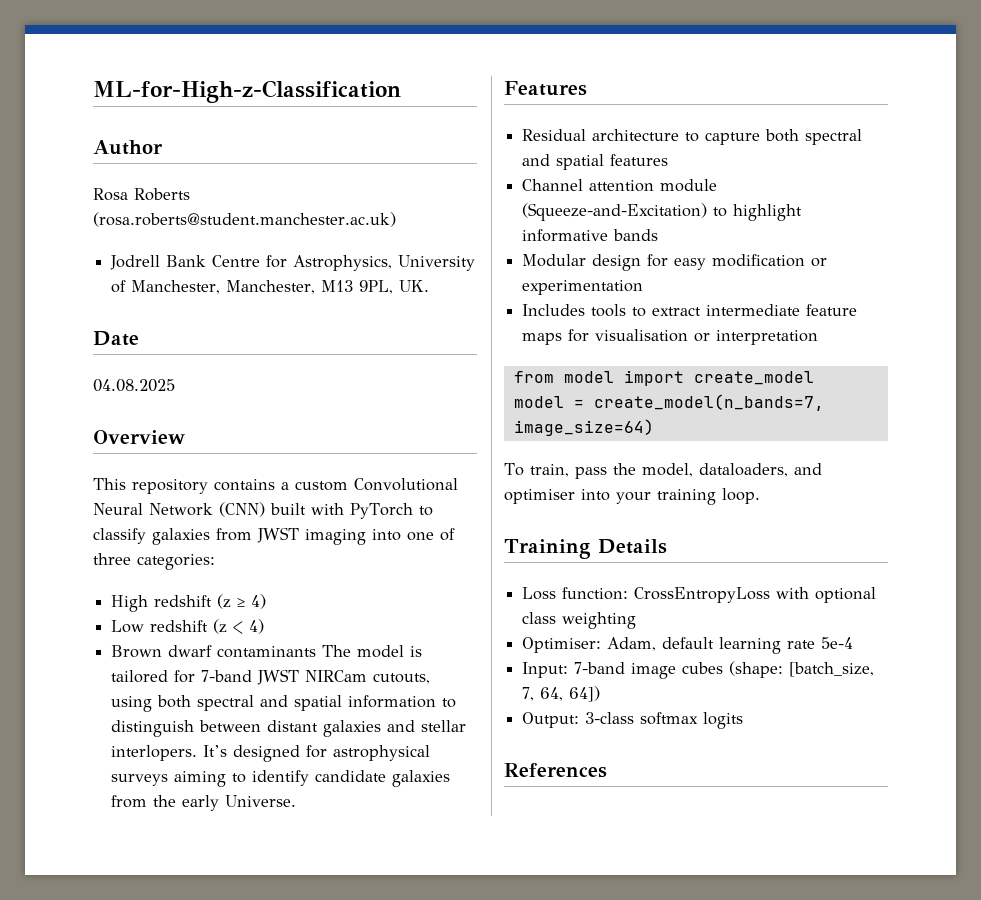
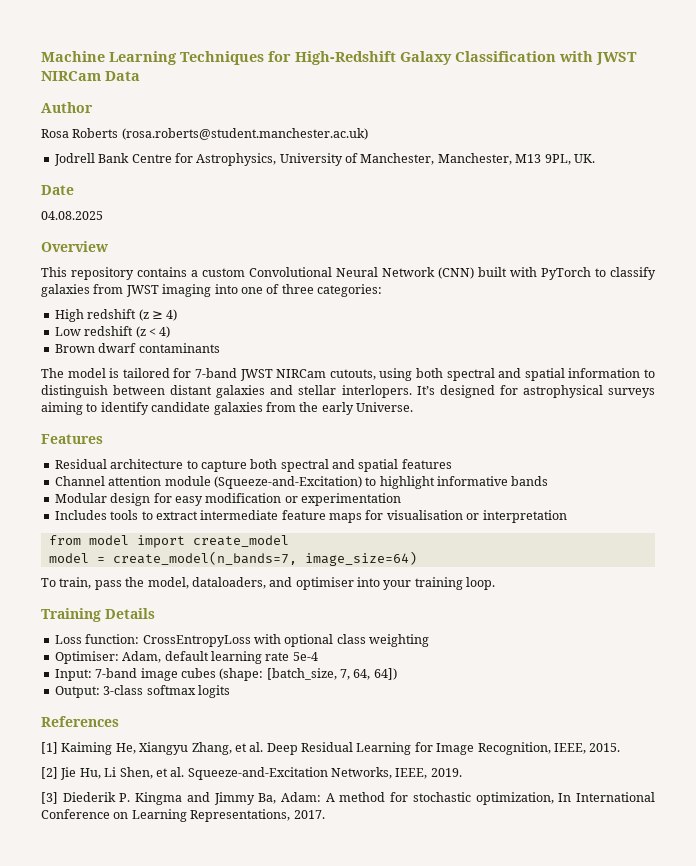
- ML-for-High-z-Classification
+ Machine Learning Techniques for High-Redshift Galaxy Classification with JWST NIRCam Data
- Brown dwarf contaminants The model is tailored for 7-band JWST NIRCam cutouts, using both spectral and spatial information to distinguish between distant galaxies and stellar interlopers.
+ Brown dwarf contaminants
+ The model is tailored for 7-band JWST NIRCam cutouts, using both spectral and spatial information to distinguish between distant galaxies and stellar interlopers.
+ [1] Kaiming He, Xiangyu Zhang, et al. Deep Residual Learning for Image Recognition, IEEE, 2015.
+ [2] Jie Hu, Li Shen, et al. Squeeze-and-Excitation Networks, IEEE, 2019.
+ [3] Diederik P. Kingma and Jimmy Ba, Adam: A method for stochastic optimization, In International Conference on Learning Representations, 2017.

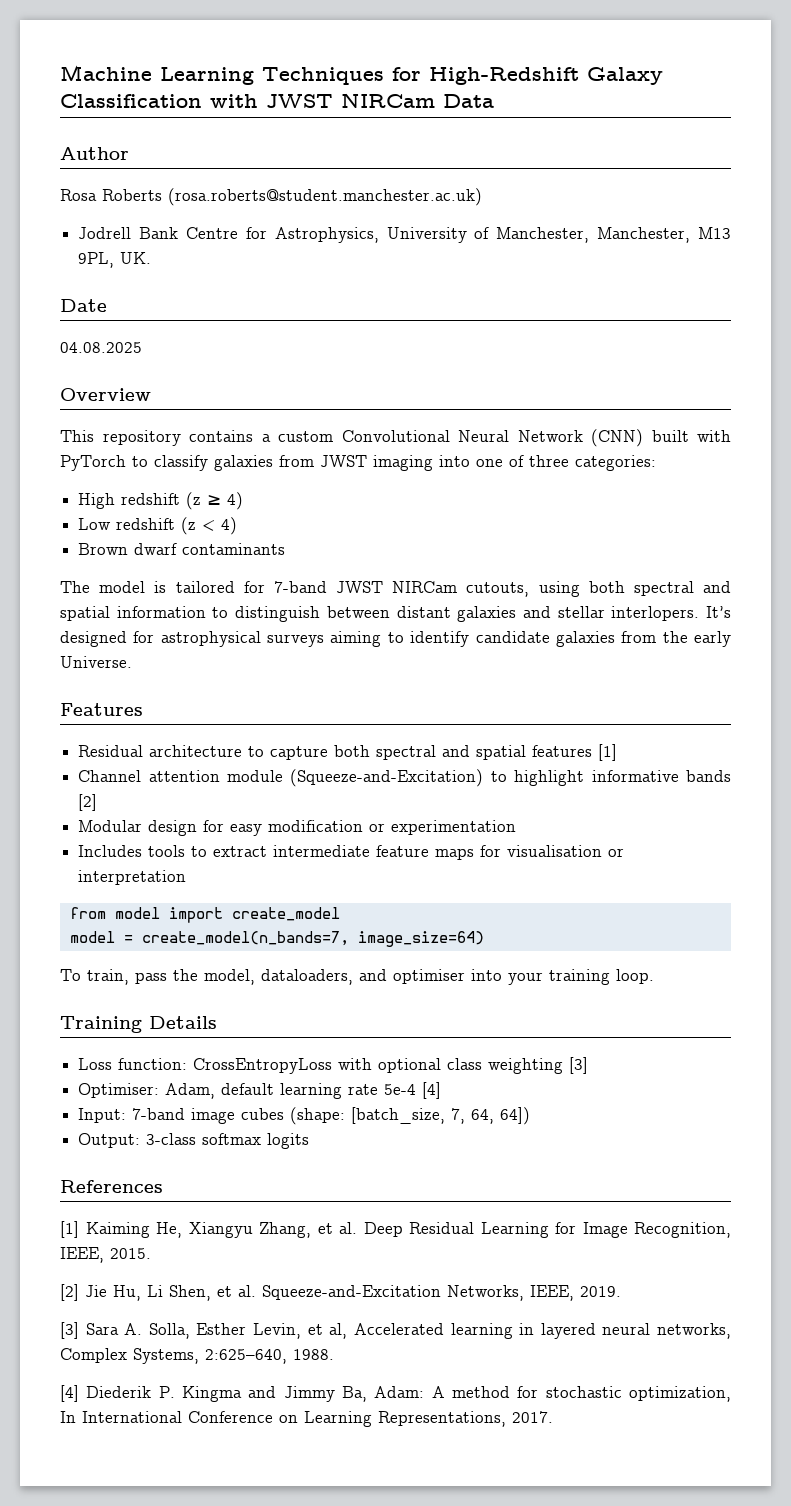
- Residual architecture to capture both spectral and spatial features
+ Residual architecture to capture both spectral and spatial features [1]
- Channel attention module (Squeeze-and-Excitation) to highlight informative bands
+ Channel attention module (Squeeze-and-Excitation) to highlight informative bands [2]
- Loss function: CrossEntropyLoss with optional class weighting
+ Loss function: CrossEntropyLoss with optional class weighting [3]
- Optimiser: Adam, default learning rate 5e-4
+ Optimiser: Adam, default learning rate 5e-4 [4]
- [3] Diederik P. Kingma and Jimmy Ba, Adam: A method for stochastic optimization, In International Conference on Learning Representations, 2017.
+ [3] Sara A. Solla, Esther Levin, et al, Accelerated learning in layered neural networks, Complex Systems, 2:625–640, 1988.
+ [4] Diederik P. Kingma and Jimmy Ba, Adam: A method for stochastic optimization, In International Conference on Learning Representations, 2017.

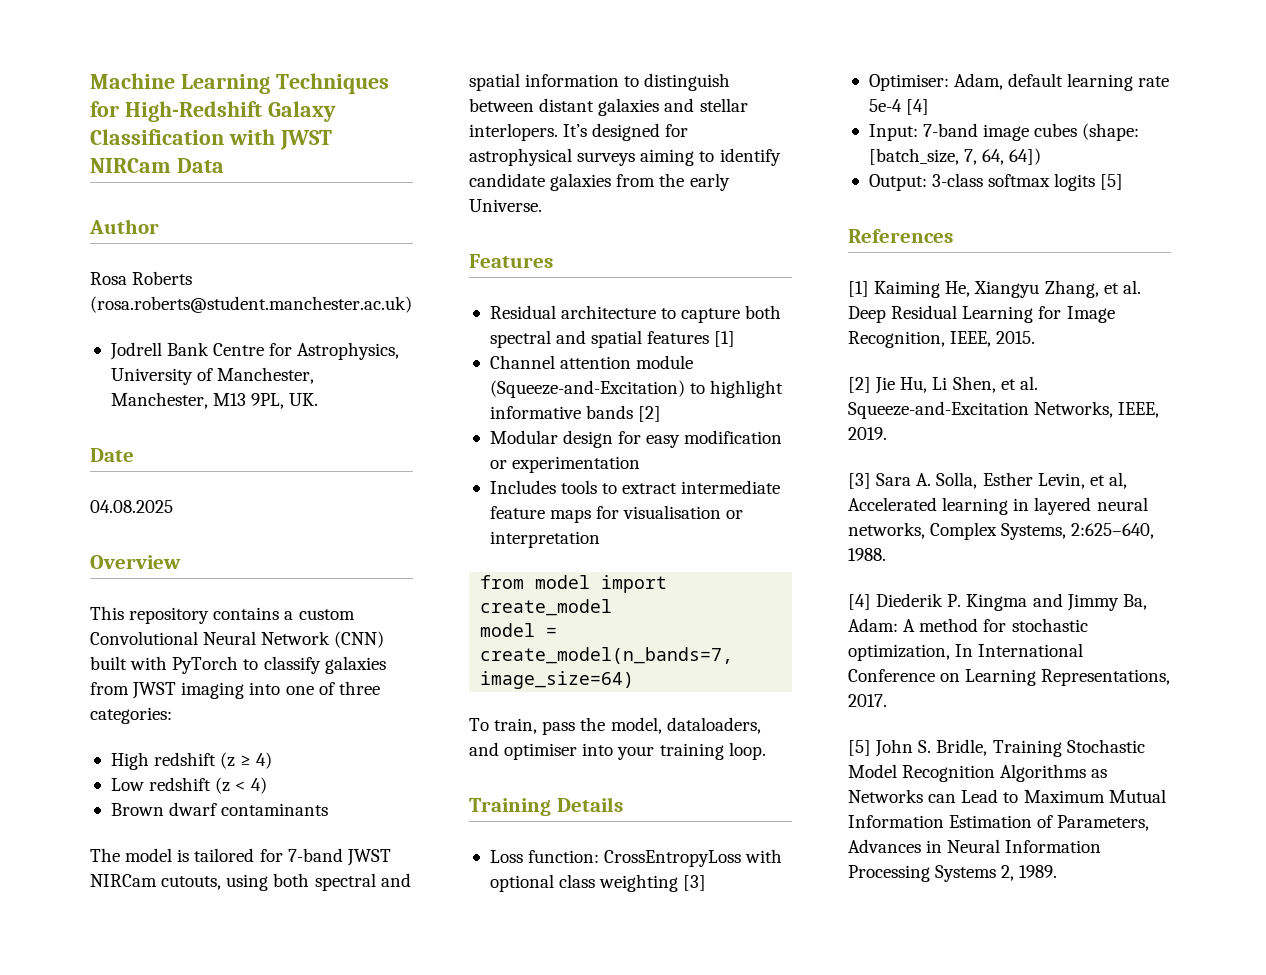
- Output: 3-class softmax logits
+ Output: 3-class softmax logits [5]
+ [5] John S. Bridle, Training Stochastic Model Recognition Algorithms as Networks can Lead to Maximum Mutual Information Estimation of Parameters, Advances in Neural Information Processing Systems 2, 1989.

